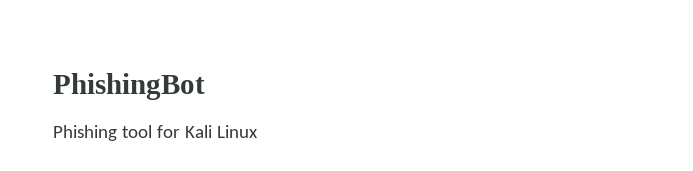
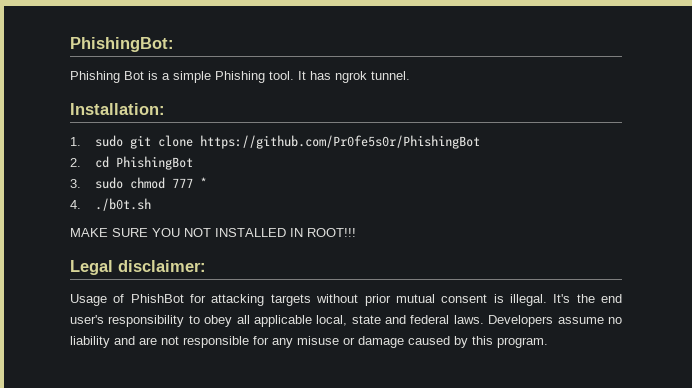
- PhishingBot
- Phishing tool for Kali Linux
+ PhishingBot:
+ Phishing Bot is a simple Phishing tool. It has ngrok tunnel.
+ Installation:
+ 1. sudo git clone https://github.com/Pr0fe5s0r/PhishingBot
+ 2. cd PhishingBot
+ 3. sudo chmod 777 *
+ 4. ./b0t.sh
+ MAKE SURE YOU NOT INSTALLED IN ROOT!!!
+ Legal disclaimer:
+ Usage of PhishBot for attacking targets without prior mutual consent is illegal. It's the end user's responsibility to obey all applicable local, state and federal laws. Developers assume no liability and are not responsible for any misuse or damage caused by this program.

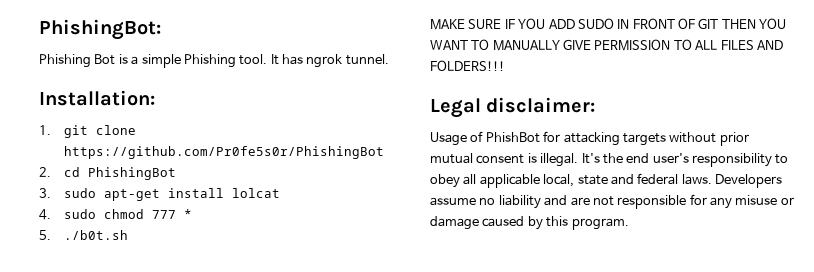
- 1. sudo git clone https://github.com/Pr0fe5s0r/PhishingBot
+ 1. git clone https://github.com/Pr0fe5s0r/PhishingBot
- 3. sudo chmod 777 *
+ 3. sudo apt-get install lolcat
+ 4. sudo chmod 777 *
- 4. ./b0t.sh
+ 5. ./b0t.sh
- MAKE SURE YOU NOT INSTALLED IN ROOT!!!
+ MAKE SURE IF YOU ADD SUDO IN FRONT OF GIT THEN YOU WANT TO MANUALLY GIVE PERMISSION TO ALL FILES AND FOLDERS!!!

